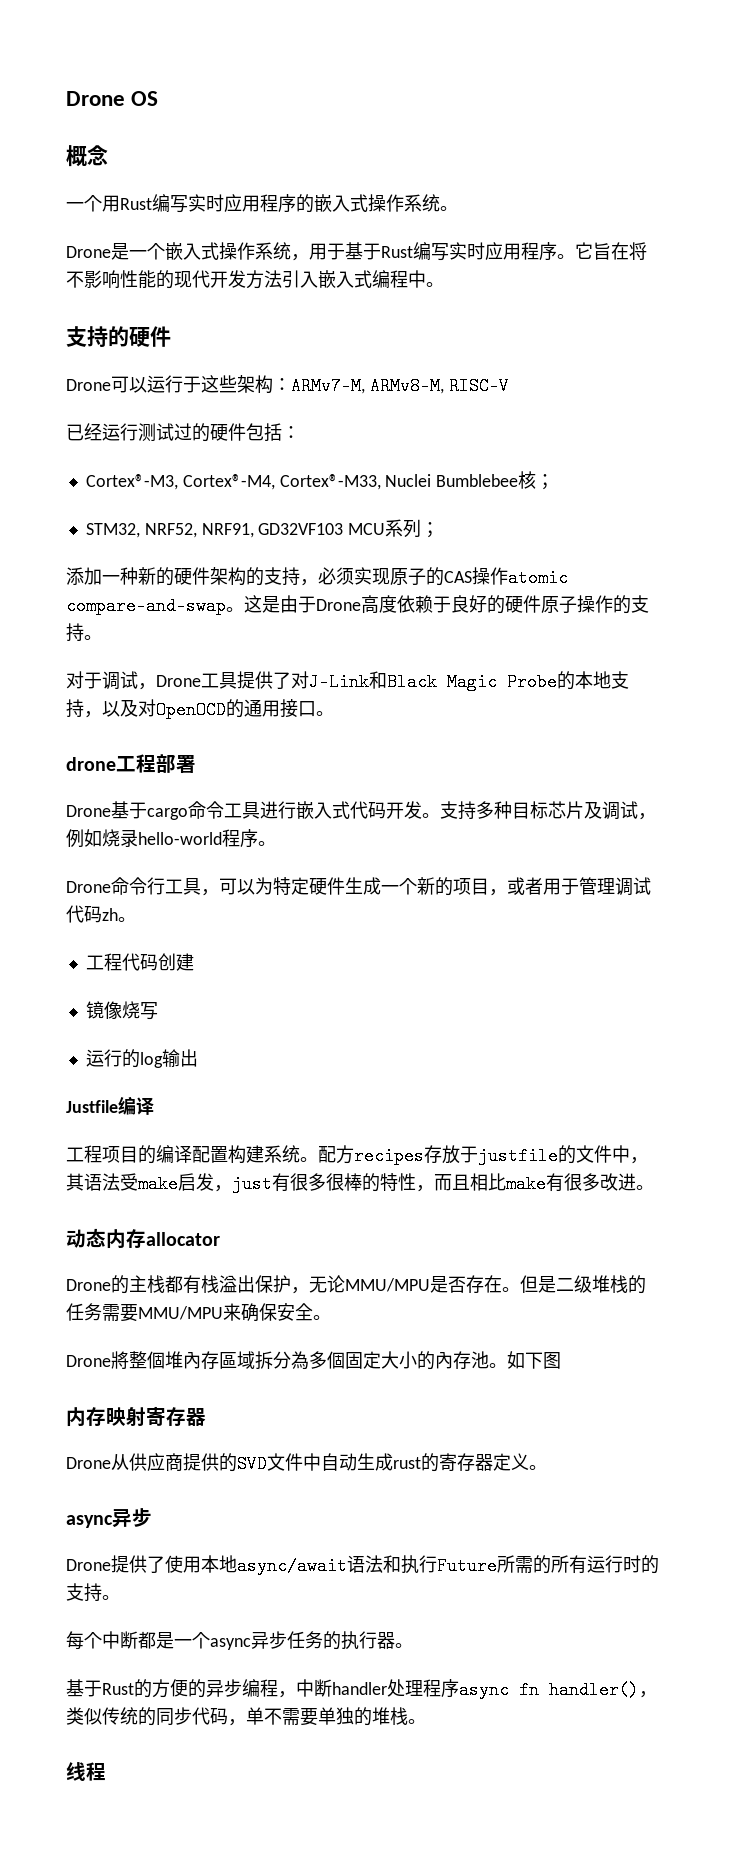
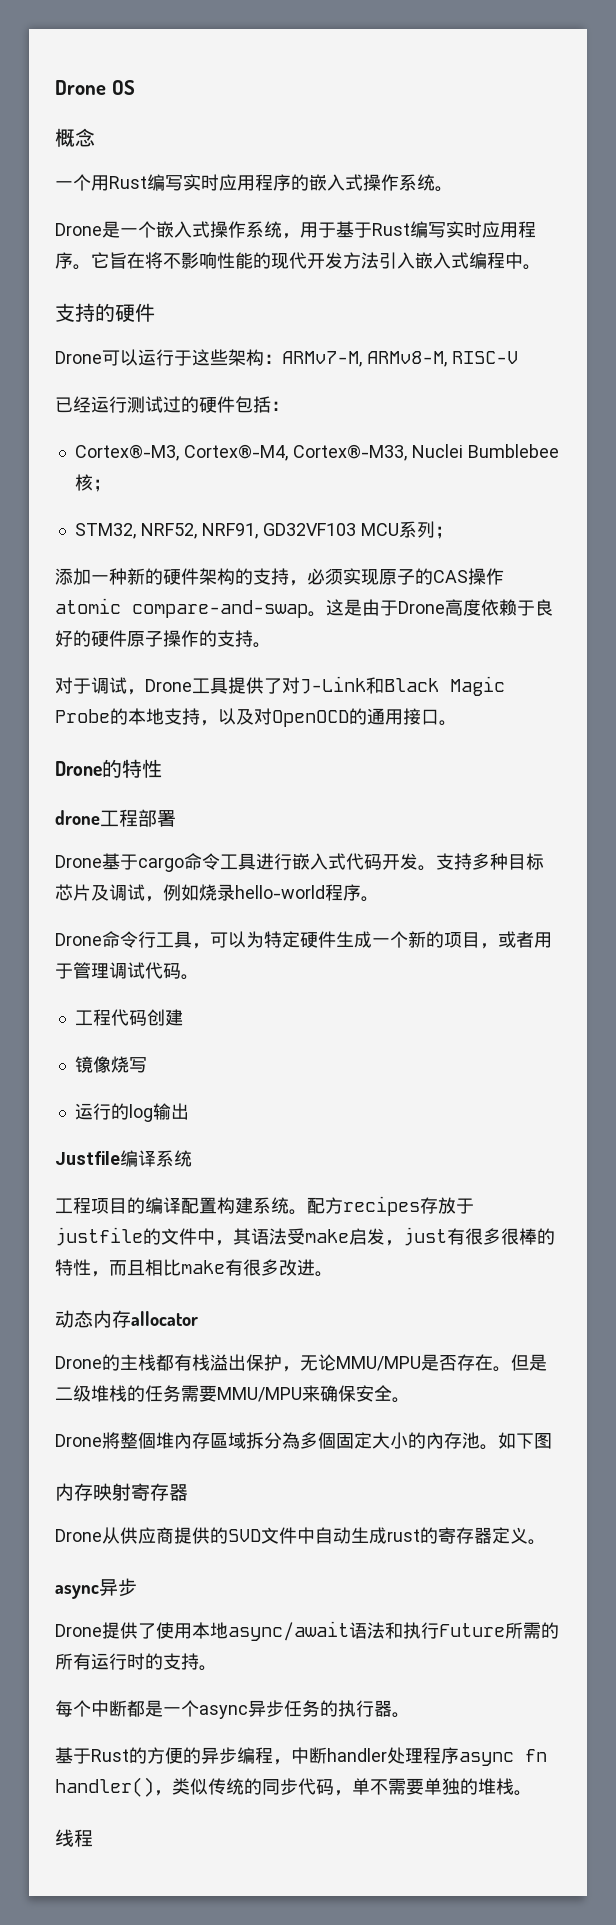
+ Drone的特性
- Drone命令行工具，可以为特定硬件生成一个新的项目，或者用于管理调试代码zh。
+ Drone命令行工具，可以为特定硬件生成一个新的项目，或者用于管理调试代码。
- Justfile编译
+ Justfile编译系统

